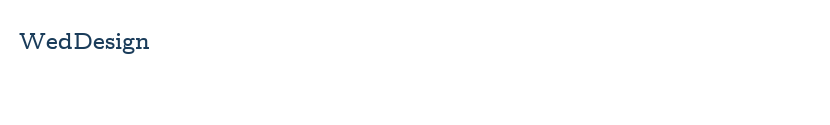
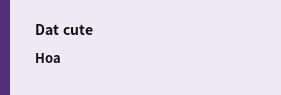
- WedDesign
+ Dat cute
+ Hoa

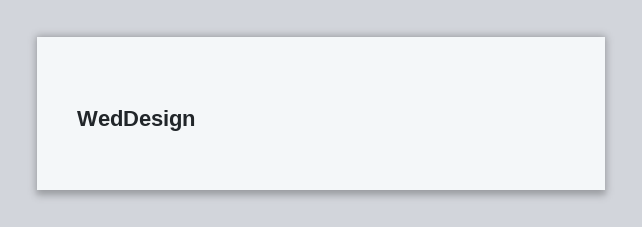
- Dat cute
- Hoa
+ WedDesign

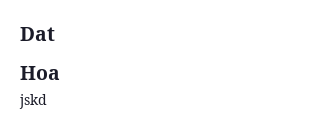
- WedDesign
+ Dat
+ Hoa
+ jskd

